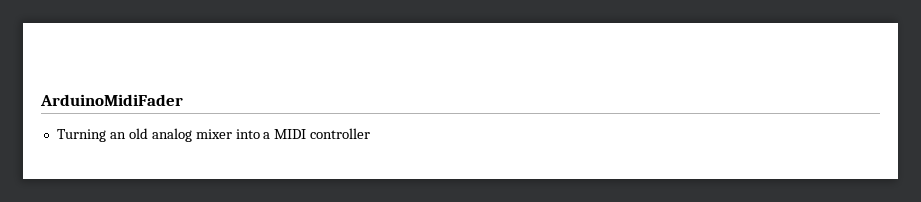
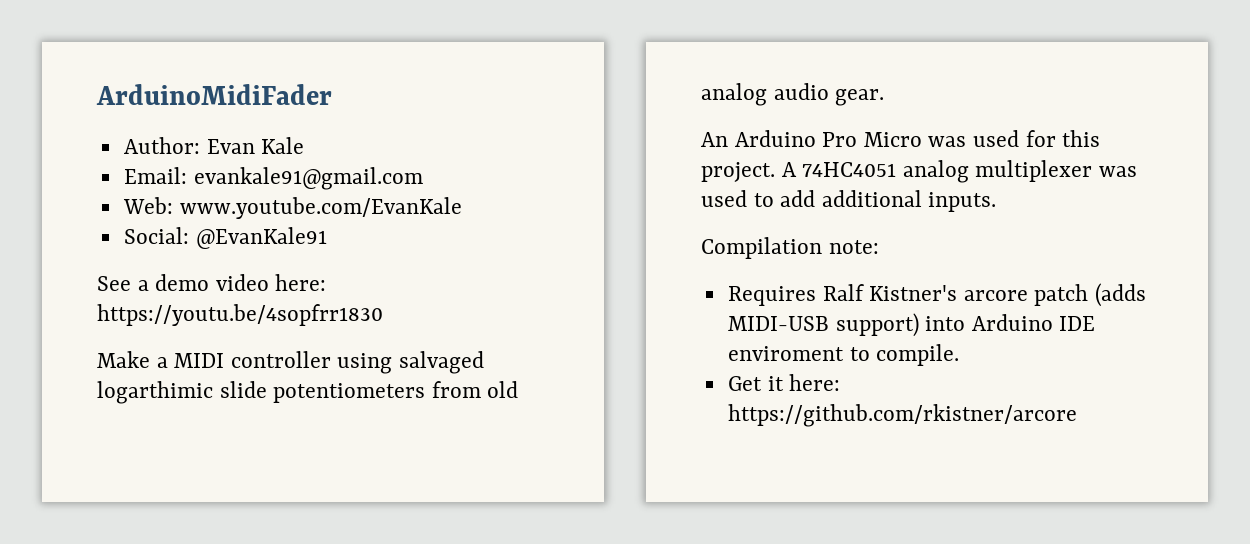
- Turning an old analog mixer into a MIDI controller
+ Author: Evan Kale
+ Email: evankale91@gmail.com
+ Web: www.youtube.com/EvanKale
+ Social: @EvanKale91
+ See a demo video here: https://youtu.be/4sopfrr1830
+ Make a MIDI controller using salvaged logarthimic slide potentiometers from old analog audio gear.
+ An Arduino Pro Micro was used for this project. A 74HC4051 analog multiplexer was used to add additional inputs.
+ Compilation note:
+ Requires Ralf Kistner's arcore patch (adds MIDI-USB support) into Arduino IDE enviroment to compile.
+ Get it here: https://github.com/rkistner/arcore

